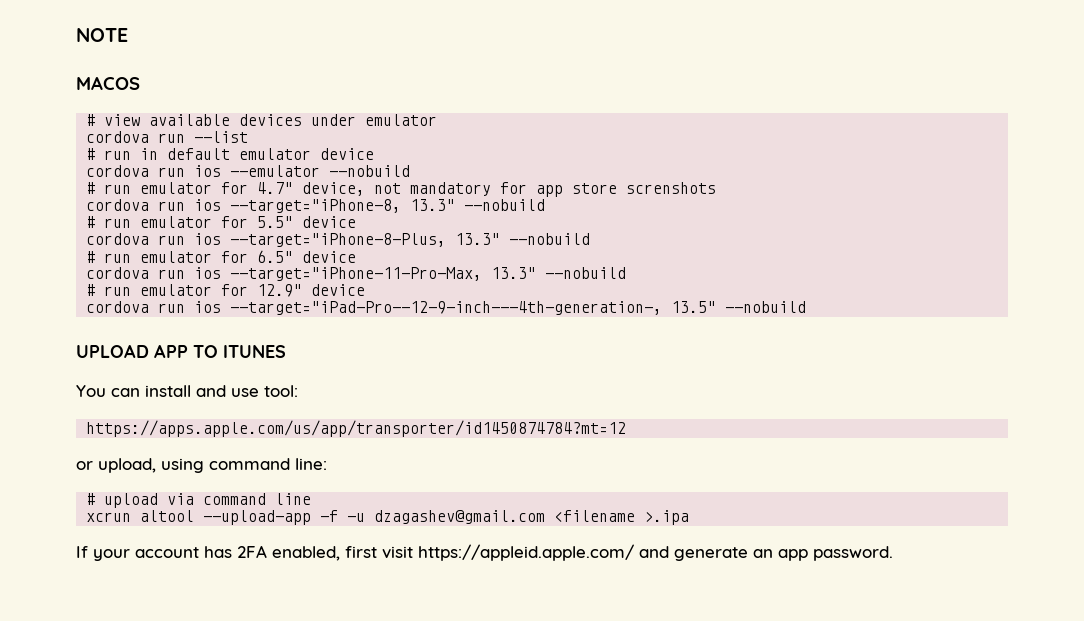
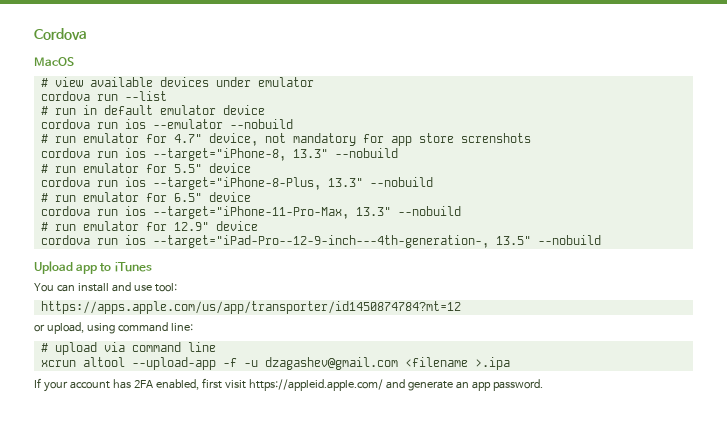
- NOTE
- MACOS
+ Cordova
+ MacOS
- UPLOAD APP TO ITUNES
+ Upload app to iTunes

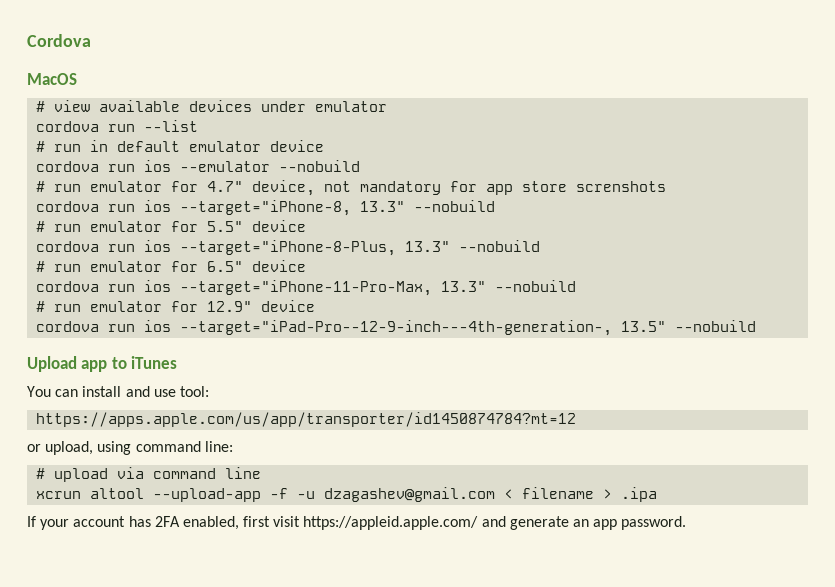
- xcrun altool --upload-app -f -u dzagashev@gmail.com <filename >.ipa
+ xcrun altool --upload-app -f -u dzagashev@gmail.com < filename > .ipa

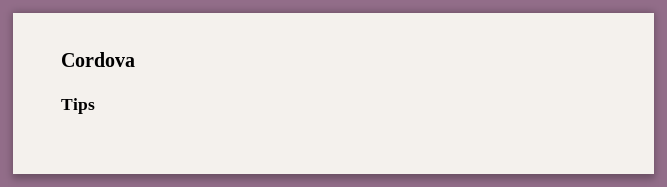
- MacOS
- # view available devices under emulator
- cordova run --list
- # run in default emulator device
- cordova run ios --emulator --nobuild
- # run emulator for 4.7" device, not mandatory for app store screnshots
- cordova run ios --target="iPhone-8, 13.3" --nobuild
- # run emulator for 5.5" device
- cordova run ios --target="iPhone-8-Plus, 13.3" --nobuild
- # run emulator for 6.5" device
- cordova run ios --target="iPhone-11-Pro-Max, 13.3" --nobuild
- # run emulator for 12.9" device
- cordova run ios --target="iPad-Pro--12-9-inch---4th-generation-, 13.5" --nobuild
- Upload app to iTunes
- You can install and use tool:
- https://apps.apple.com/us/app/transporter/id1450874784?mt=12
- or upload, using command line:
- # upload via command line
- xcrun altool --upload-app -f -u dzagashev@gmail.com < filename > .ipa
- If your account has 2FA enabled, first visit https://appleid.apple.com/ and generate an app password.
+ Tips

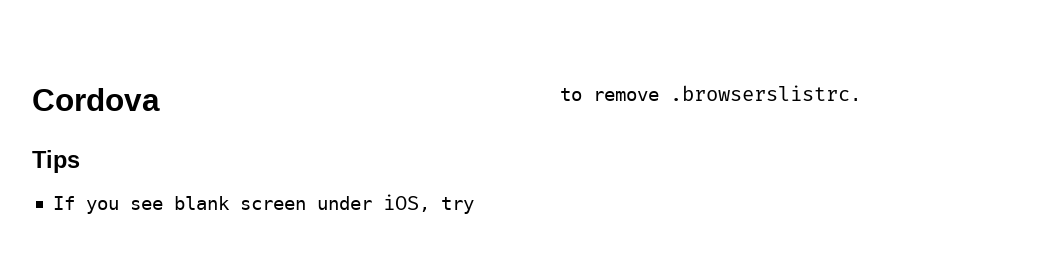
+ If you see blank screen under iOS, try to remove .browserslistrc.

